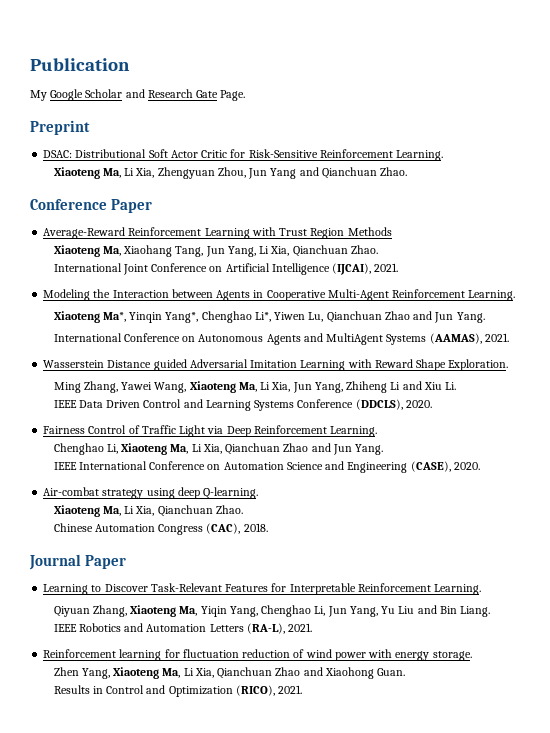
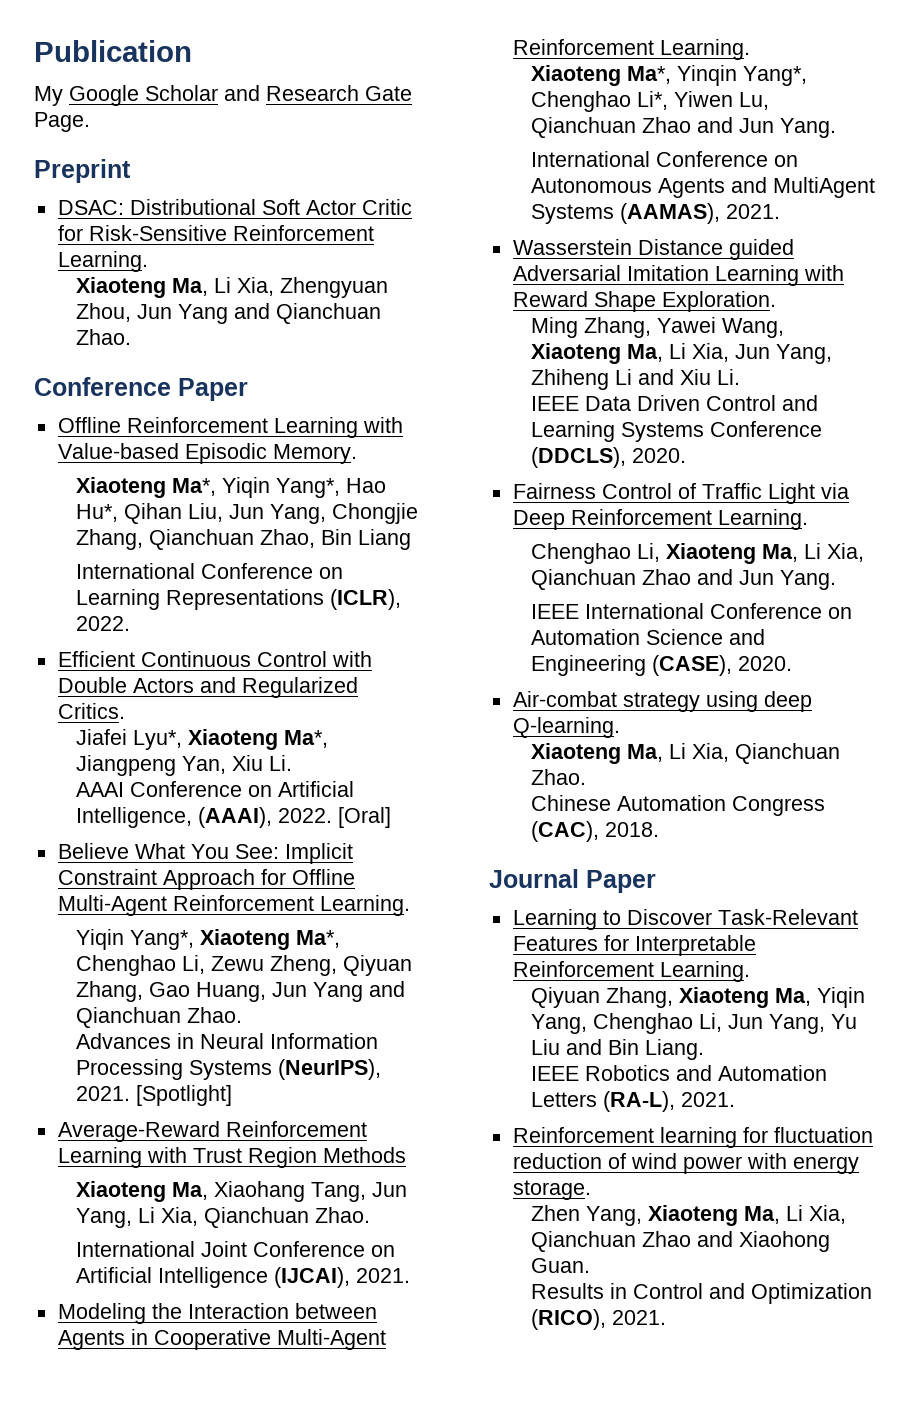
+ Offline Reinforcement Learning with Value-based Episodic Memory.
+ Xiaoteng Ma*, Yiqin Yang*, Hao Hu*, Qihan Liu, Jun Yang, Chongjie Zhang, Qianchuan Zhao, Bin Liang
+ International Conference on Learning Representations (ICLR), 2022.
+ Efficient Continuous Control with Double Actors and Regularized Critics.
+ Jiafei Lyu*, Xiaoteng Ma*, Jiangpeng Yan, Xiu Li.
+ AAAI Conference on Artificial Intelligence, (AAAI), 2022. [Oral]
+ Believe What You See: Implicit Constraint Approach for Offline Multi-Agent Reinforcement Learning.
+ Yiqin Yang*, Xiaoteng Ma*, Chenghao Li, Zewu Zheng, Qiyuan Zhang, Gao Huang, Jun Yang and Qianchuan Zhao.
+ Advances in Neural Information Processing Systems (NeurIPS), 2021. [Spotlight]

